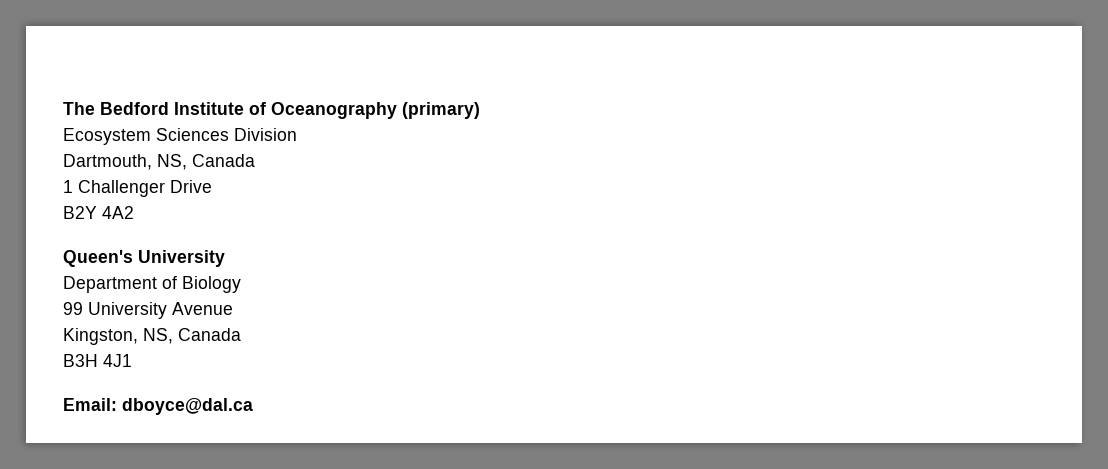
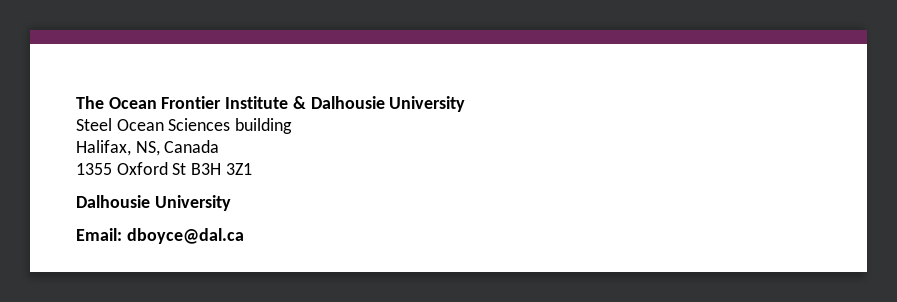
- The Bedford Institute of Oceanography (primary)
- Ecosystem Sciences Division
- Dartmouth, NS, Canada
- 1 Challenger Drive
- B2Y 4A2
- Queen's University
- Department of Biology
- 99 University Avenue
- Kingston, NS, Canada
- B3H 4J1
+ The Ocean Frontier Institute & Dalhousie University
+ Steel Ocean Sciences building
+ Halifax, NS, Canada
+ 1355 Oxford St B3H 3Z1
+ Dalhousie University

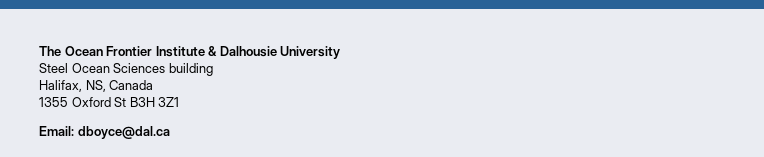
  1355 Oxford St B3H 3Z1
- Dalhousie University

